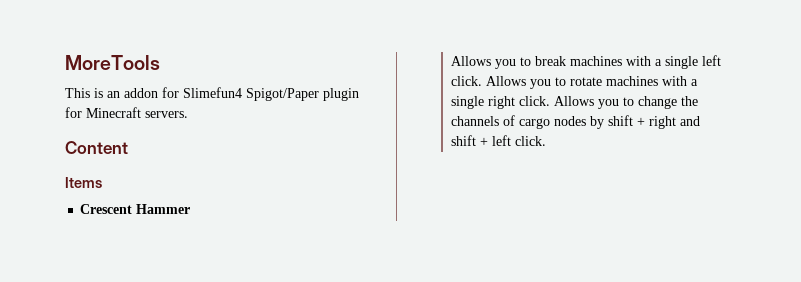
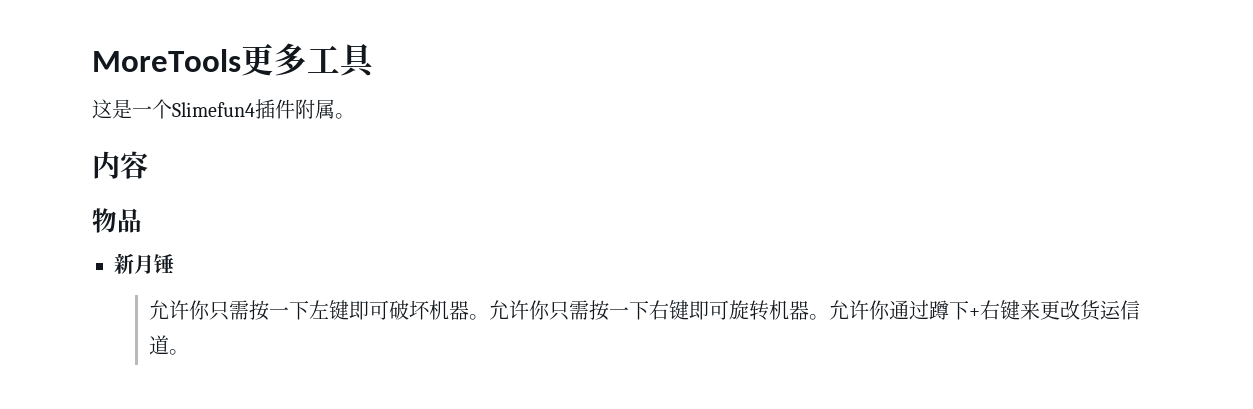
- MoreTools
- This is an addon for Slimefun4 Spigot/Paper plugin for Minecraft servers.
- Content
- Items
- Crescent Hammer
- Allows you to break machines with a single left click. Allows you to rotate machines with a single right click. Allows you to change the channels of cargo nodes by shift + right and shift + left click.
+ MoreTools更多工具
+ 这是一个Slimefun4插件附属。
+ 内容
+ 物品
+ 新月锤
+ 允许你只需按一下左键即可破坏机器。允许你只需按一下右键即可旋转机器。允许你通过蹲下+右键来更改货运信道。

